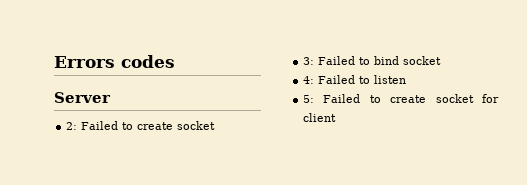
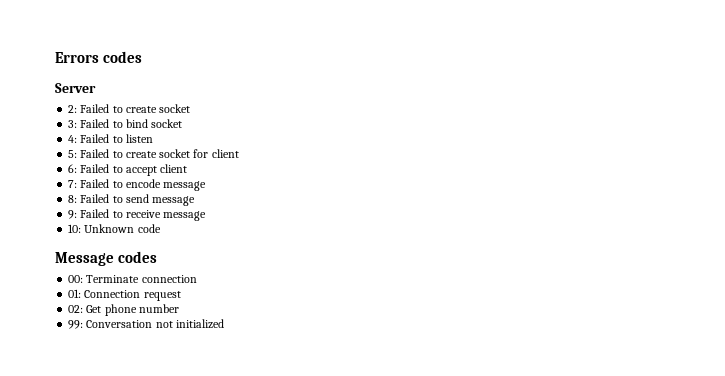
+ 6: Failed to accept client
+ 7: Failed to encode message
+ 8: Failed to send message
+ 9: Failed to receive message
+ 10: Unknown code
+ Message codes
+ 00: Terminate connection
+ 01: Connection request
+ 02: Get phone number
+ 99: Conversation not initialized

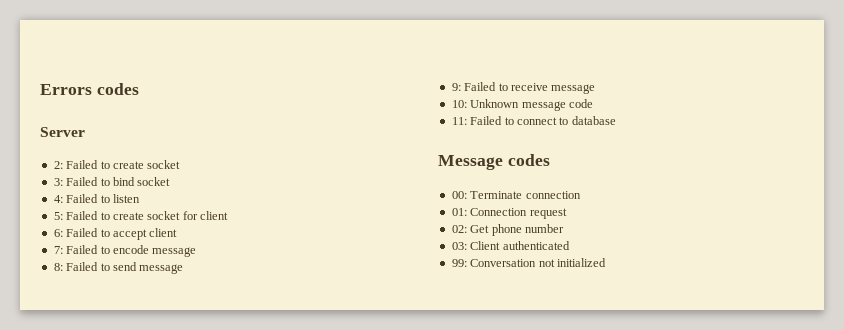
- 10: Unknown code
+ 10: Unknown message code
+ 11: Failed to connect to database
+ 03: Client authenticated

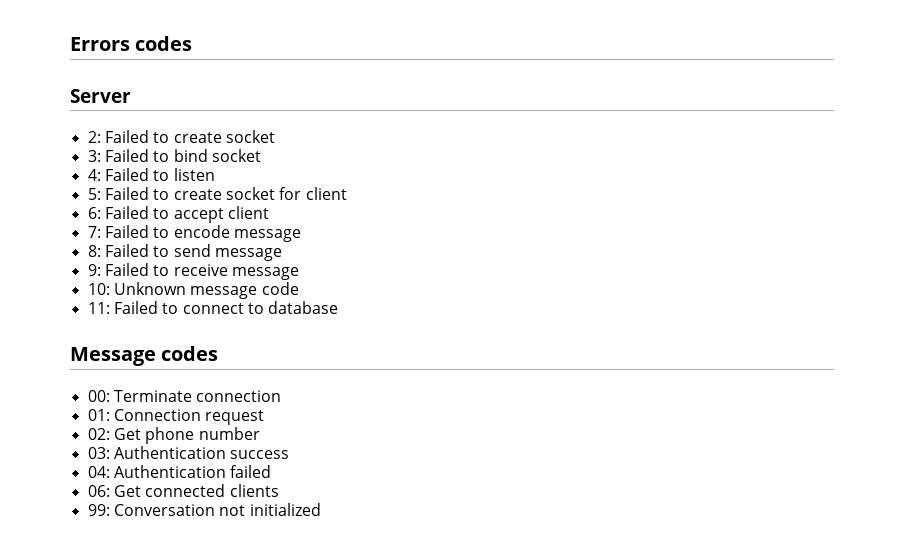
- 03: Client authenticated
+ 03: Authentication success
+ 04: Authentication failed
+ 06: Get connected clients

